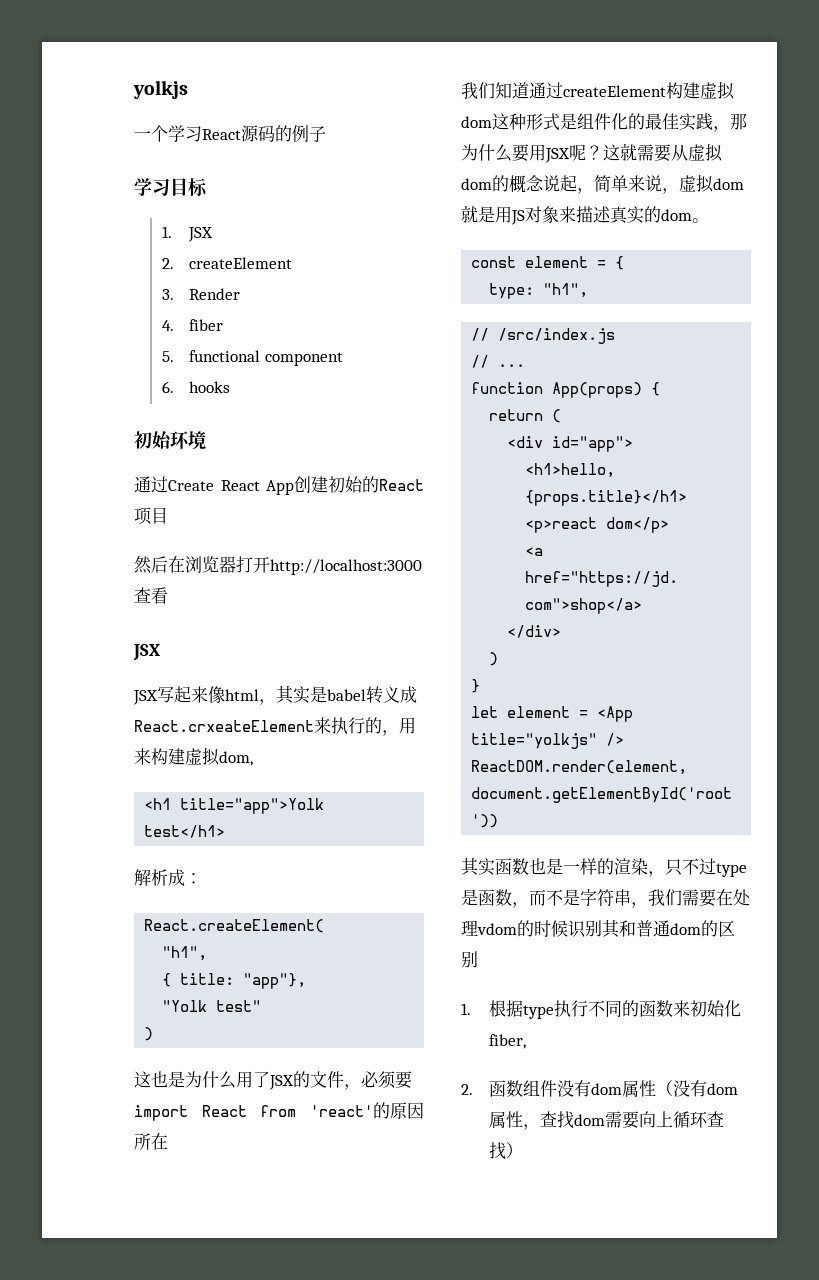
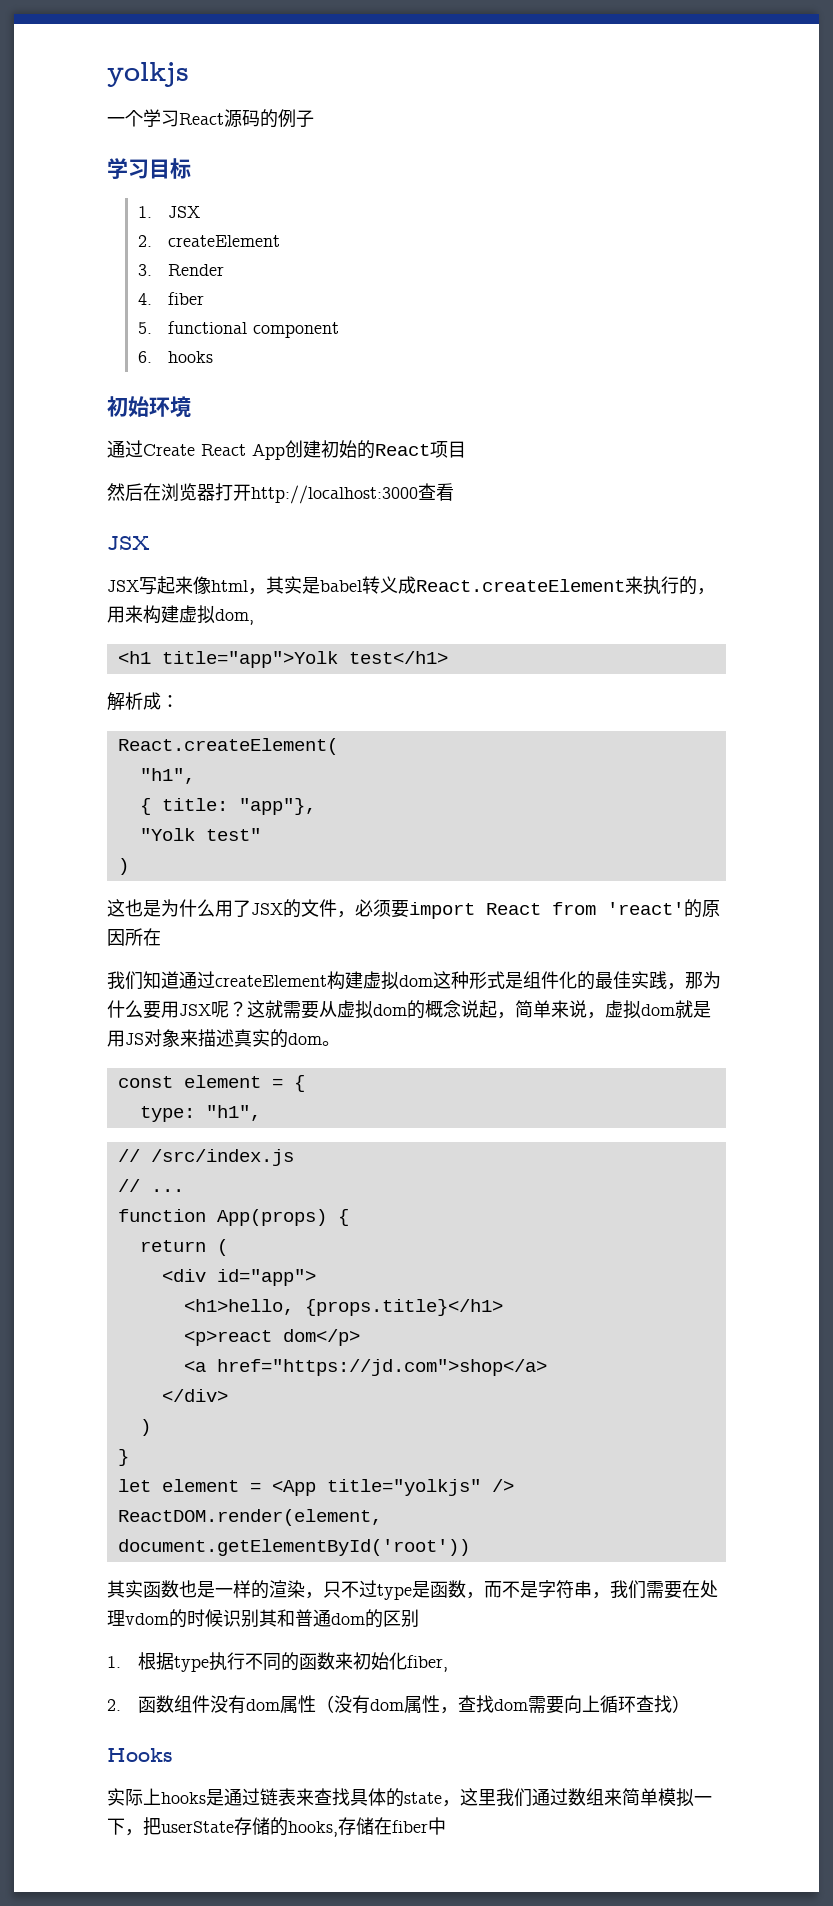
- JSX写起来像html，其实是babel转义成React.crxeateElement来执行的，用来构建虚拟dom,
+ JSX写起来像html，其实是babel转义成React.createElement来执行的，用来构建虚拟dom,
+ Hooks
+ 实际上hooks是通过链表来查找具体的state，这里我们通过数组来简单模拟一下，把userState存储的hooks,存储在fiber中

